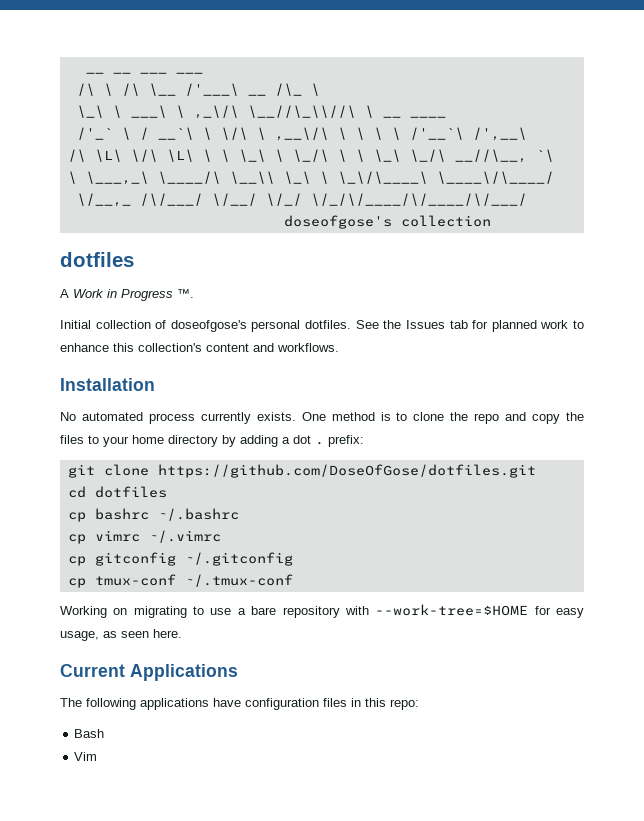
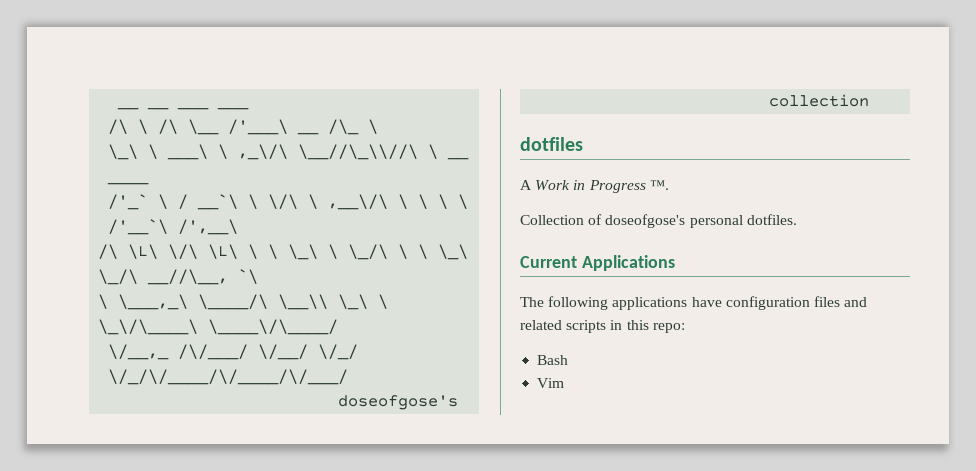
- Initial collection of doseofgose's personal dotfiles. See the Issues tab for planned work to enhance this collection's content and workflows.
- Installation
- No automated process currently exists. One method is to clone the repo and copy the files to your home directory by adding a dot . prefix:
- git clone https://github.com/DoseOfGose/dotfiles.git
- cd dotfiles
- cp bashrc ~/.bashrc
- cp vimrc ~/.vimrc
- cp gitconfig ~/.gitconfig
- cp tmux-conf ~/.tmux-conf
- Working on migrating to use a bare repository with --work-tree=$HOME for easy usage, as seen here.
+ Collection of doseofgose's personal dotfiles.
- The following applications have configuration files in this repo:
+ The following applications have configuration files and related scripts in this repo:

